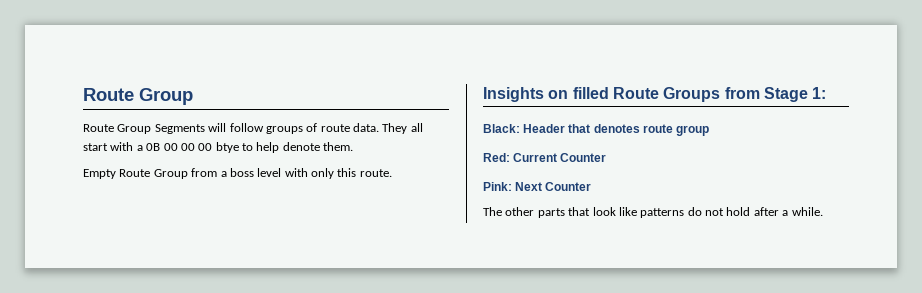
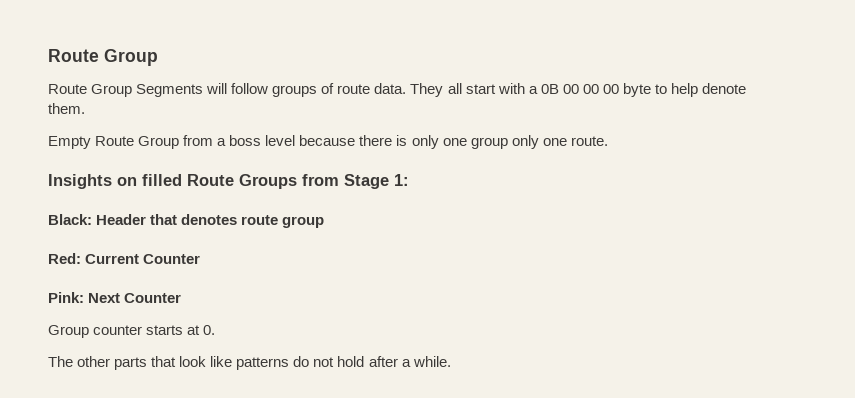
- They all start with a 0B 00 00 00 btye to help denote them.
+ They all start with a 0B 00 00 00 byte to help denote them.
- Empty Route Group from a boss level with only this route.
+ Empty Route Group from a boss level because there is only one group only one route.
+ Group counter starts at 0.

